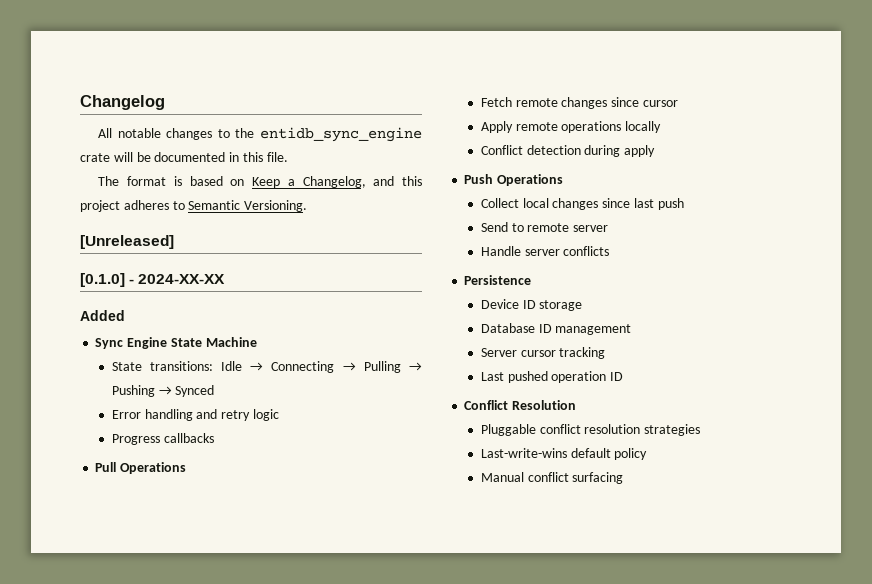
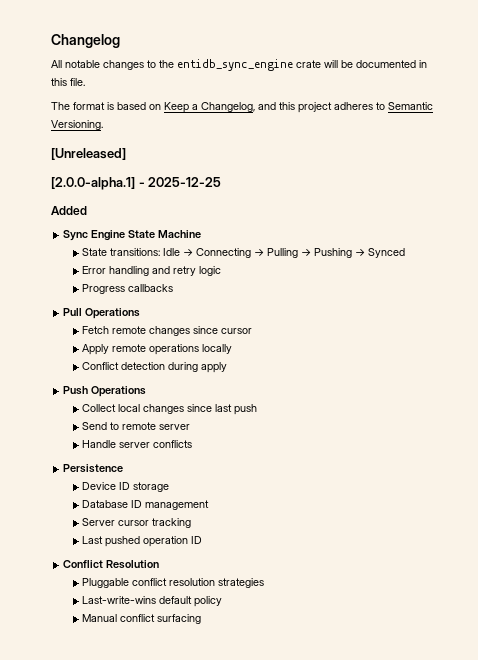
- [0.1.0] - 2024-XX-XX
+ [2.0.0-alpha.1] - 2025-12-25

